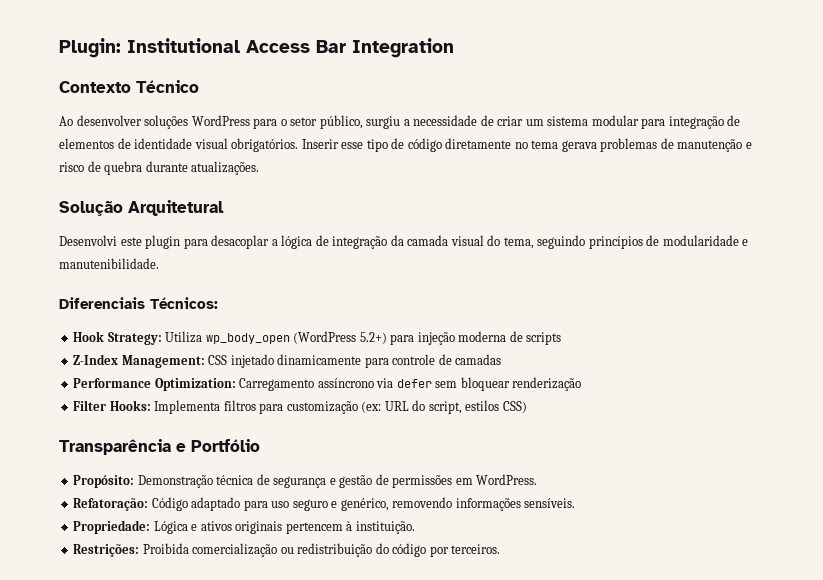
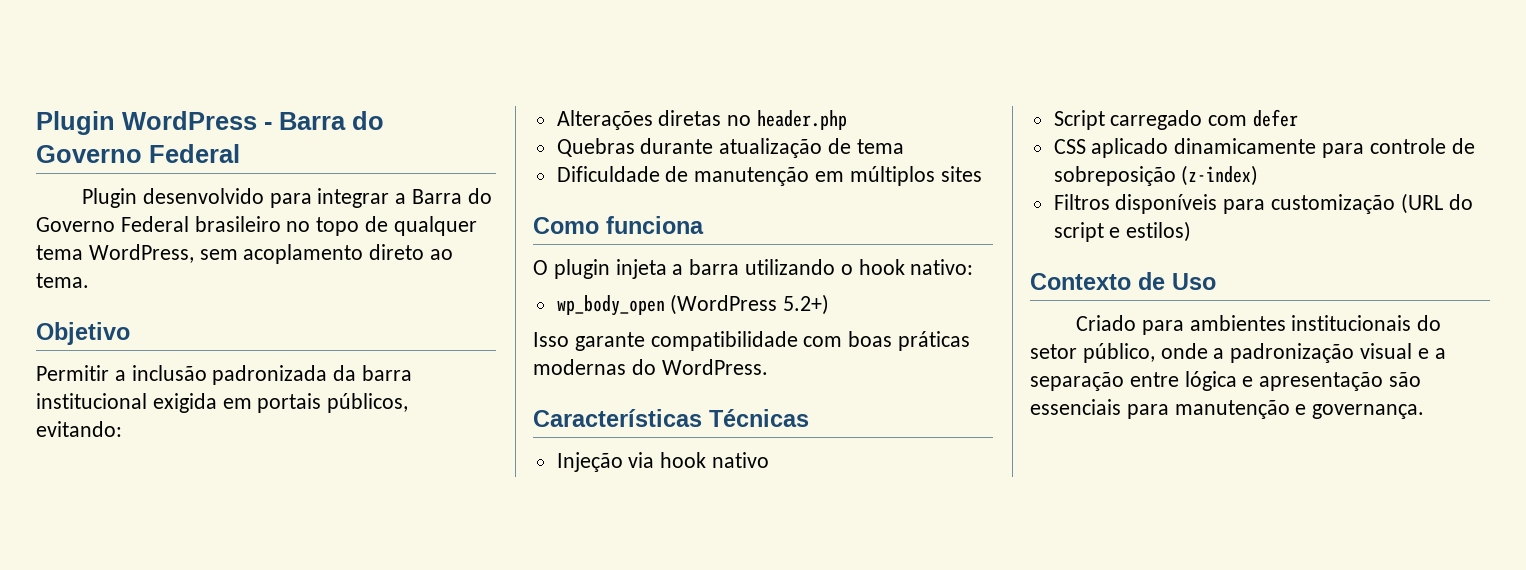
- Plugin: Institutional Access Bar Integration
- Contexto Técnico
- Ao desenvolver soluções WordPress para o setor público, surgiu a necessidade de criar um sistema modular para integração de elementos de identidade visual obrigatórios. Inserir esse tipo de código diretamente no tema gerava problemas de manutenção e risco de quebra durante atualizações.
- Solução Arquitetural
- Desenvolvi este plugin para desacoplar a lógica de integração da camada visual do tema, seguindo princípios de modularidade e manutenibilidade.
- Diferenciais Técnicos:
- Hook Strategy: Utiliza wp_body_open (WordPress 5.2+) para injeção moderna de scripts
- Z-Index Management: CSS injetado dinamicamente para controle de camadas
- Performance Optimization: Carregamento assíncrono via defer sem bloquear renderização
- Filter Hooks: Implementa filtros para customização (ex: URL do script, estilos CSS)
- Transparência e Portfólio
- Propósito: Demonstração técnica de segurança e gestão de permissões em WordPress.
- Refatoração: Código adaptado para uso seguro e genérico, removendo informações sensíveis.
- Propriedade: Lógica e ativos originais pertencem à instituição.
- Restrições: Proibida comercialização ou redistribuição do código por terceiros.
+ Plugin WordPress - Barra do Governo Federal
+ Plugin desenvolvido para integrar a Barra do Governo Federal brasileiro no topo de qualquer tema WordPress, sem acoplamento direto ao tema.
+ Objetivo
+ Permitir a inclusão padronizada da barra institucional exigida em portais públicos, evitando:
+ Alterações diretas no header.php
+ Quebras durante atualização de tema
+ Dificuldade de manutenção em múltiplos sites
+ Como funciona
+ O plugin injeta a barra utilizando o hook nativo:
+ wp_body_open (WordPress 5.2+)
+ Isso garante compatibilidade com boas práticas modernas do WordPress.
+ Características Técnicas
+ Injeção via hook nativo
+ Script carregado com defer
+ CSS aplicado dinamicamente para controle de sobreposição (z-index)
+ Filtros disponíveis para customização (URL do script e estilos)
+ Contexto de Uso
+ Criado para ambientes institucionais do setor público, onde a padronização visual e a separação entre lógica e apresentação são essenciais para manutenção e governança.

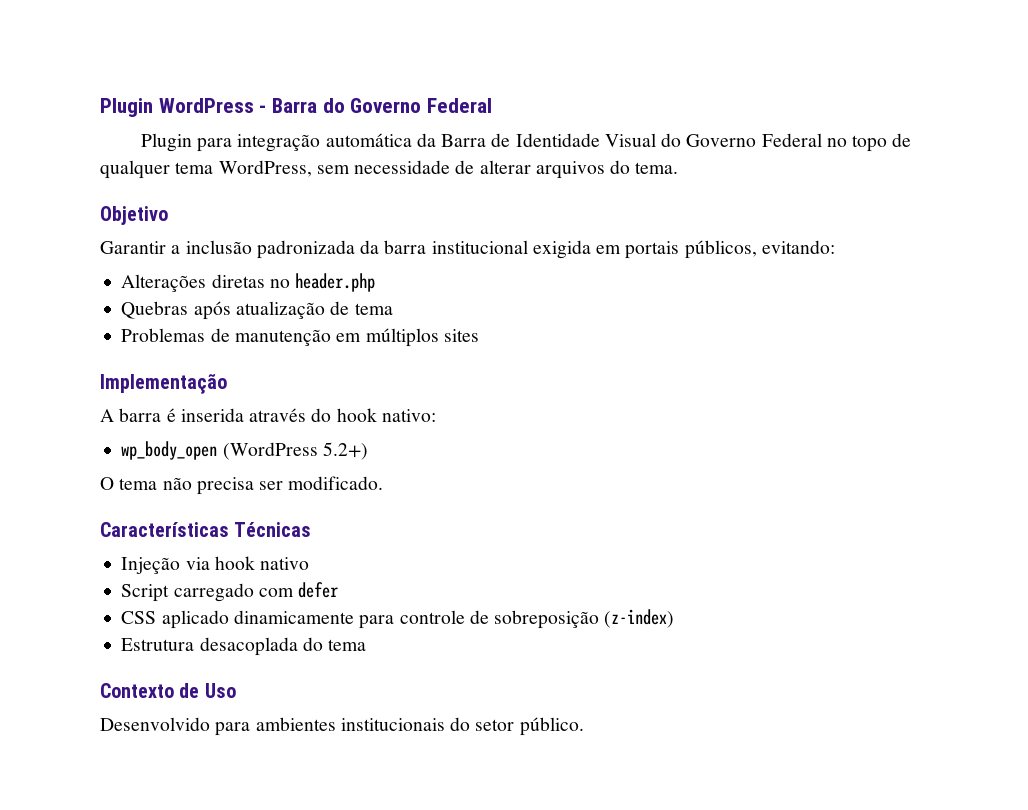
- Plugin desenvolvido para integrar a Barra do Governo Federal brasileiro no topo de qualquer tema WordPress, sem acoplamento direto ao tema.
+ Plugin para integração automática da Barra de Identidade Visual do Governo Federal no topo de qualquer tema WordPress, sem necessidade de alterar arquivos do tema.
- Permitir a inclusão padronizada da barra institucional exigida em portais públicos, evitando:
+ Garantir a inclusão padronizada da barra institucional exigida em portais públicos, evitando:
- Quebras durante atualização de tema
+ Quebras após atualização de tema
- Dificuldade de manutenção em múltiplos sites
+ Problemas de manutenção em múltiplos sites
- Como funciona
- O plugin injeta a barra utilizando o hook nativo:
+ Implementação
+ A barra é inserida através do hook nativo:
- Isso garante compatibilidade com boas práticas modernas do WordPress.
+ O tema não precisa ser modificado.
- Filtros disponíveis para customização (URL do script e estilos)
+ Estrutura desacoplada do tema
- Criado para ambientes institucionais do setor público, onde a padronização visual e a separação entre lógica e apresentação são essenciais para manutenção e governança.
+ Desenvolvido para ambientes institucionais do setor público.

